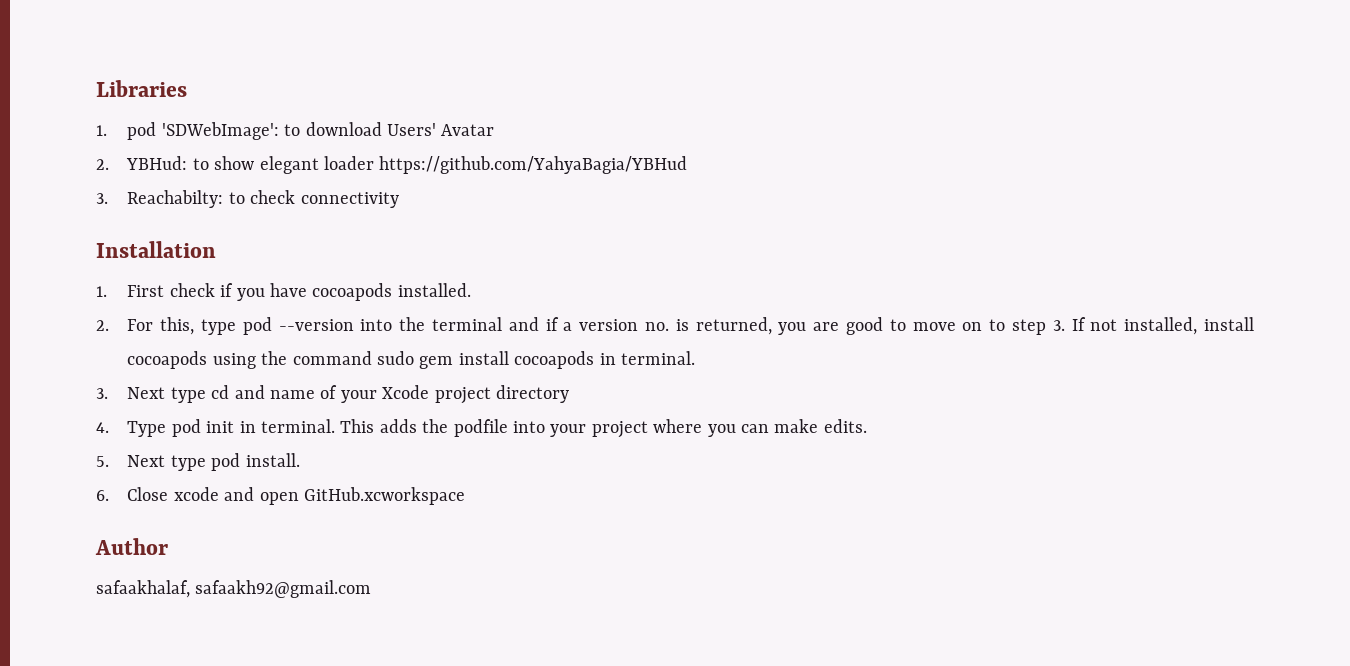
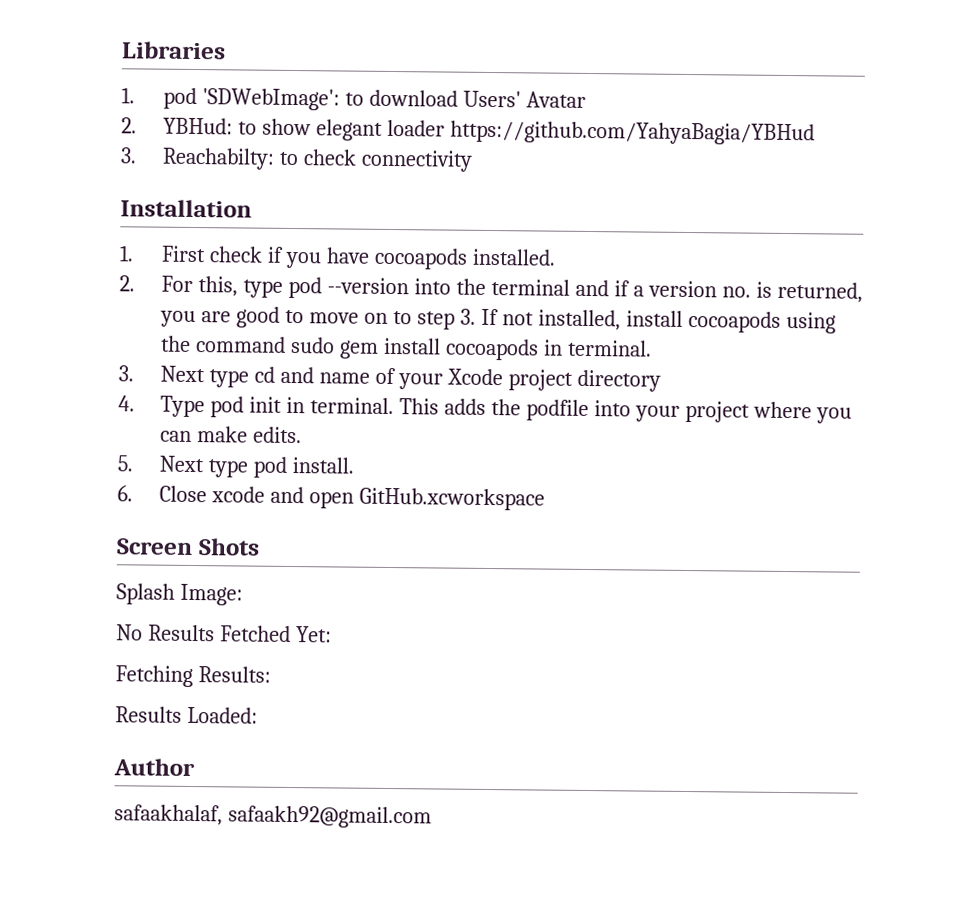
+ Screen Shots
+ Splash Image:
+ No Results Fetched Yet:
+ Fetching Results:
+ Results Loaded:

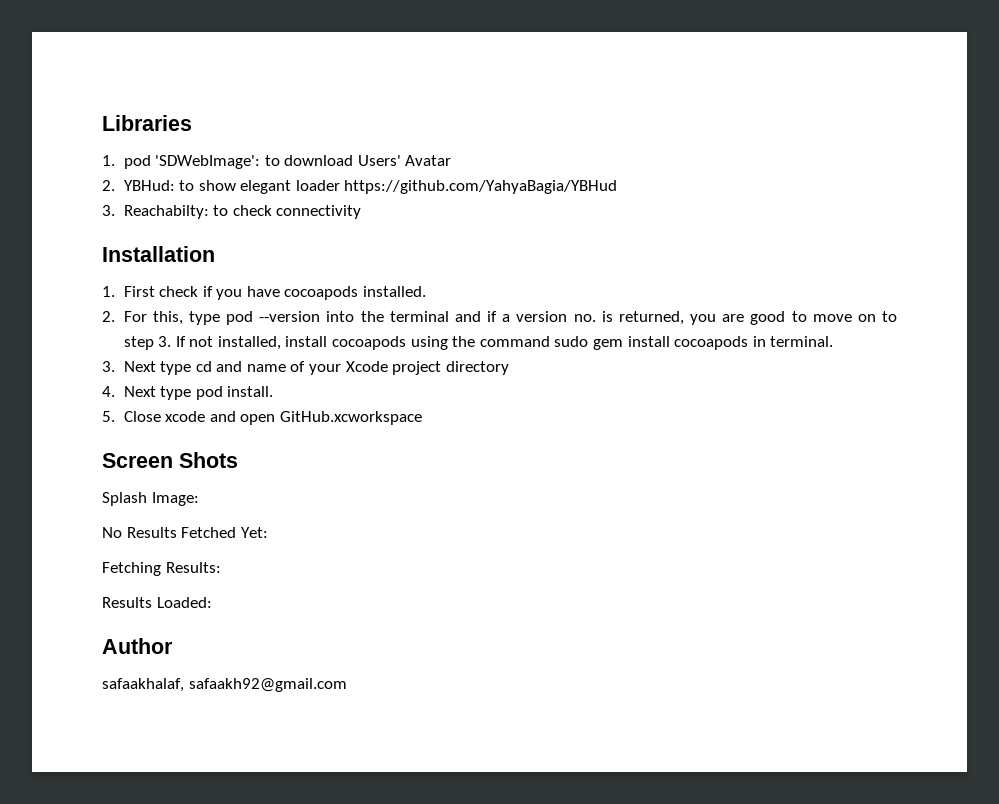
- 4. Type pod init in terminal. This adds the podfile into your project where you can make edits.
- 5. Next type pod install.
+ 4. Next type pod install.
- 6. Close xcode and open GitHub.xcworkspace
+ 5. Close xcode and open GitHub.xcworkspace

